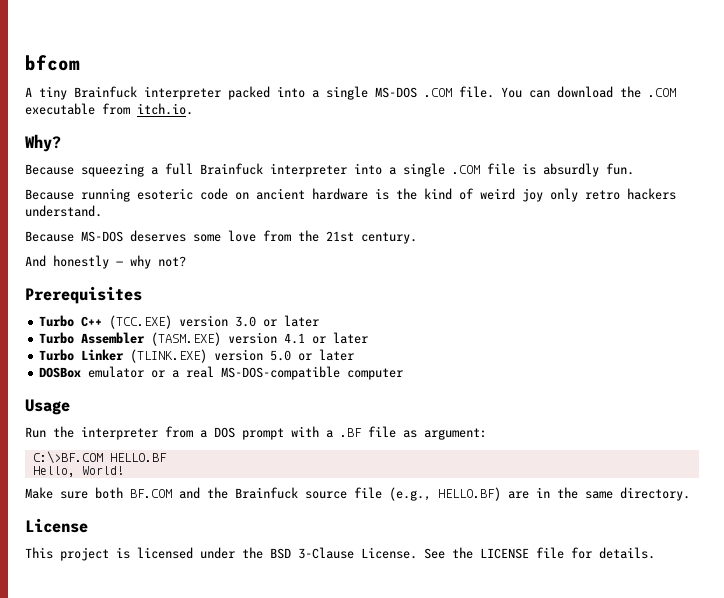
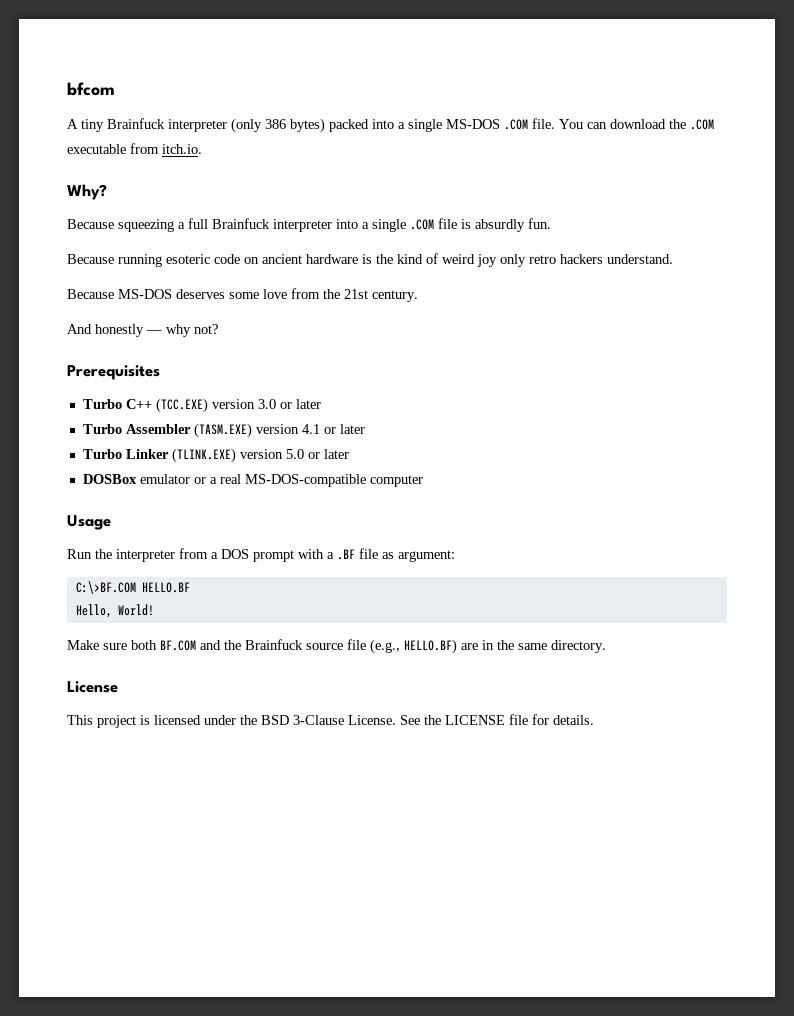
- A tiny Brainfuck interpreter packed into a single MS-DOS .COM file.
+ A tiny Brainfuck interpreter (only 386 bytes) packed into a single MS-DOS .COM file.

